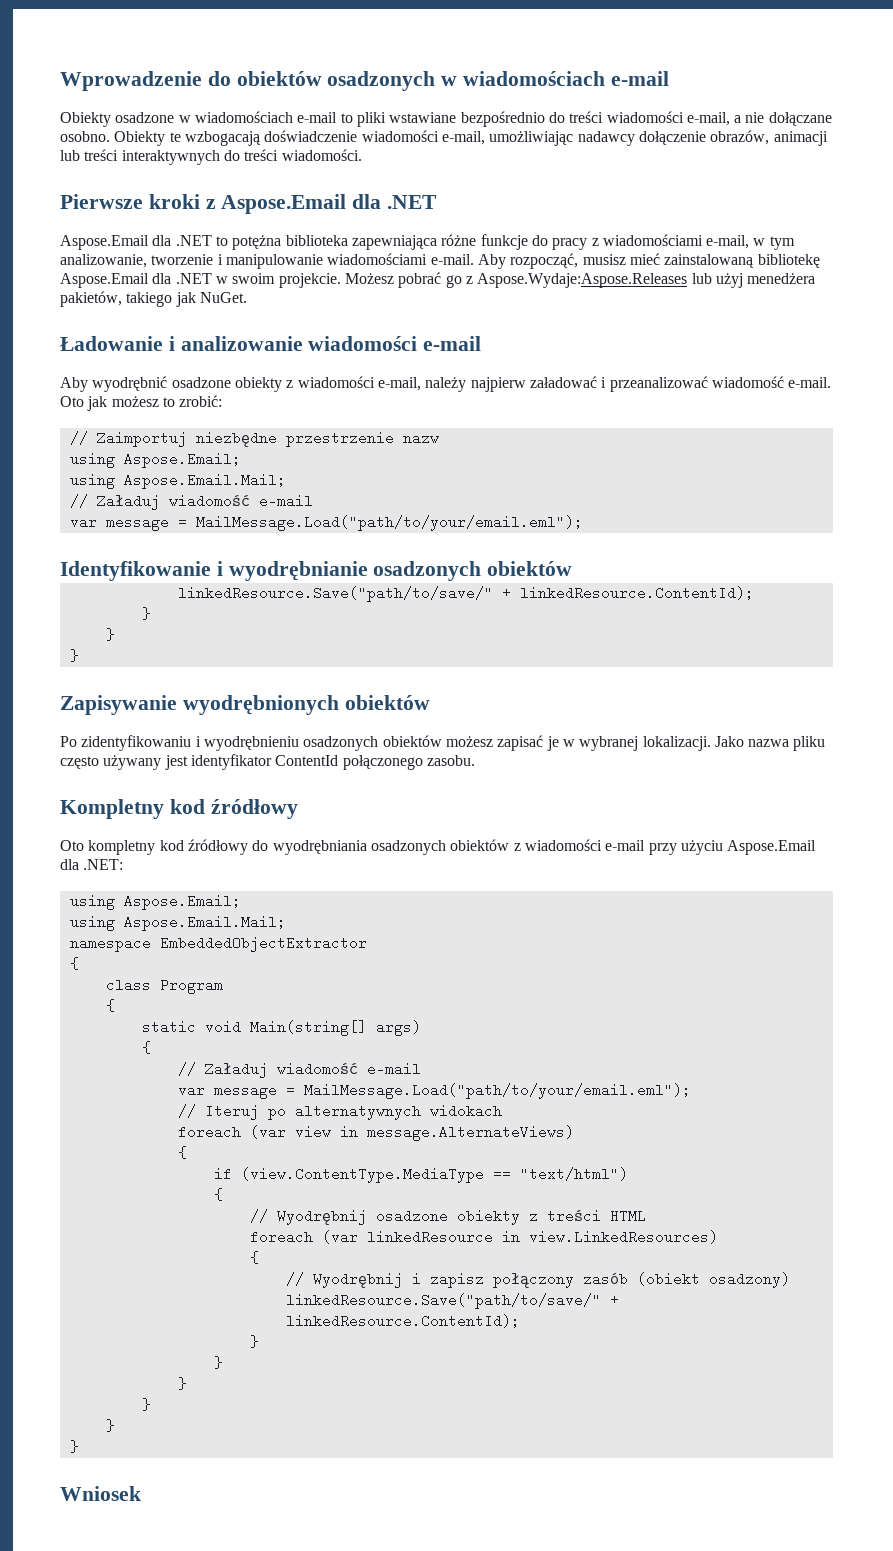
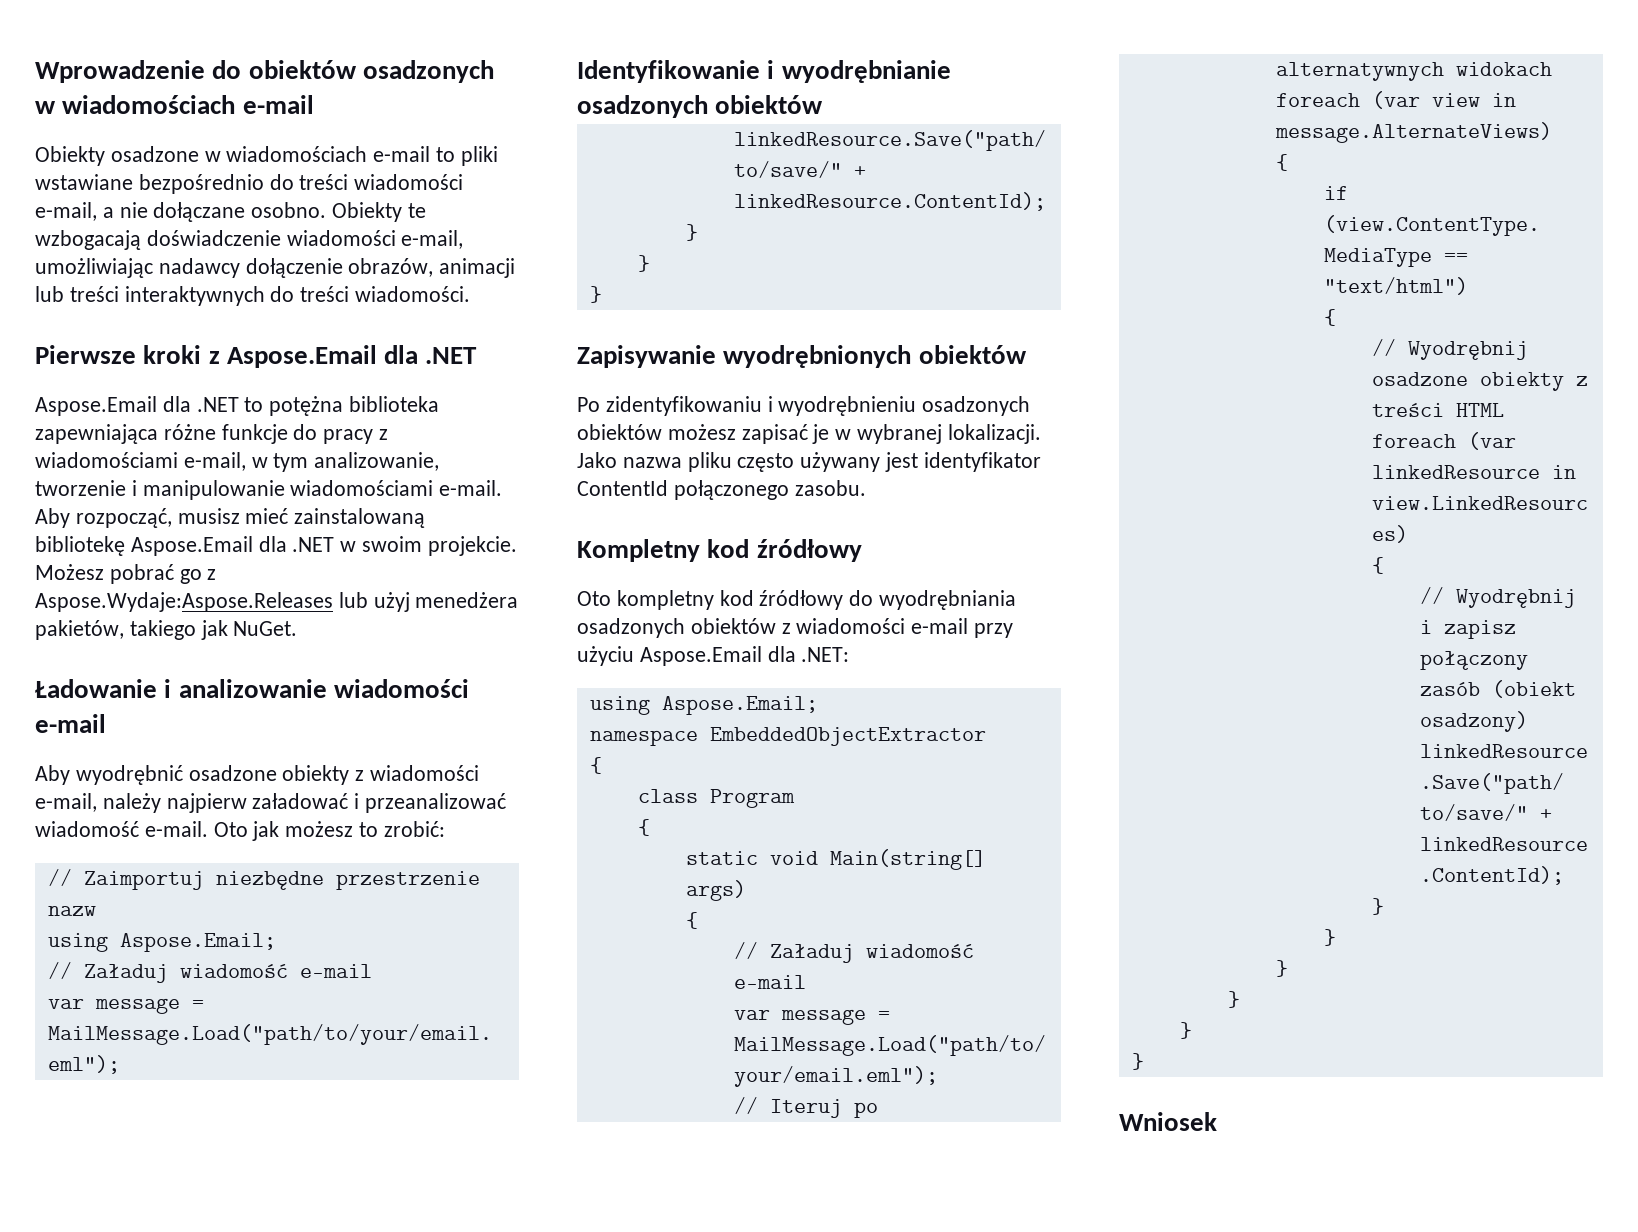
  // Zaimportuj niezbędne przestrzenie nazw
  using Aspose.Email;
- using Aspose.Email.Mail;
  Oto kompletny kod źródłowy do wyodrębniania osadzonych obiektów z wiadomości e-mail przy użyciu Aspose.Email dla .NET:
  using Aspose.Email;
- using Aspose.Email.Mail;

